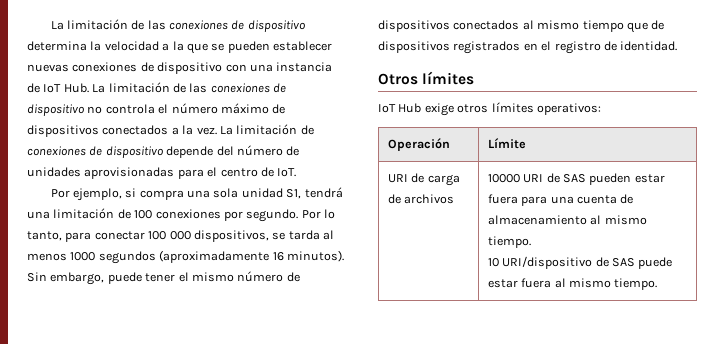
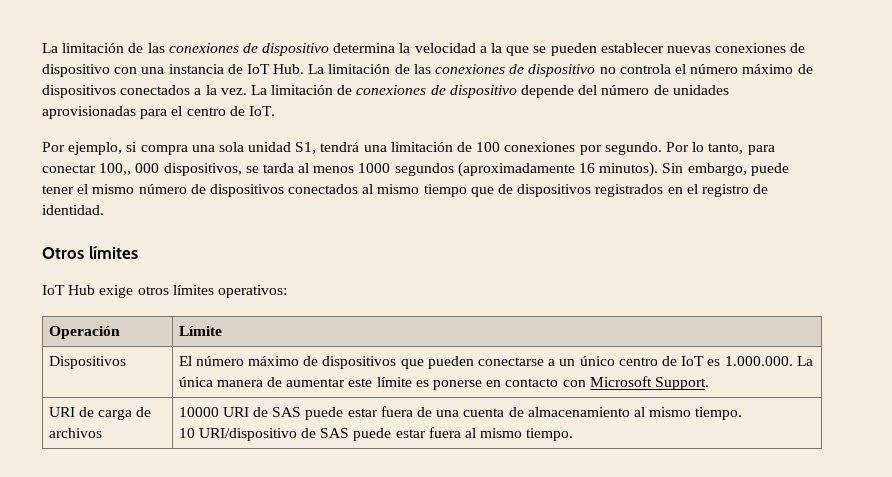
- Por lo tanto, para conectar 100 000 dispositivos, se tarda al menos 1000 segundos (aproximadamente 16 minutos).
+ Por lo tanto, para conectar 100,, 000 dispositivos, se tarda al menos 1000 segundos (aproximadamente 16 minutos).
+ Dispositivos | El número máximo de dispositivos que pueden conectarse a un único centro de IoT es 1.000.000. La única manera de aumentar este límite es ponerse en contacto con Microsoft Support.
- URI de carga de archivos | 10000 URI de SAS pueden estar fuera para una cuenta de almacenamiento al mismo tiempo.
+ URI de carga de archivos | 10000 URI de SAS puede estar fuera de una cuenta de almacenamiento al mismo tiempo.

